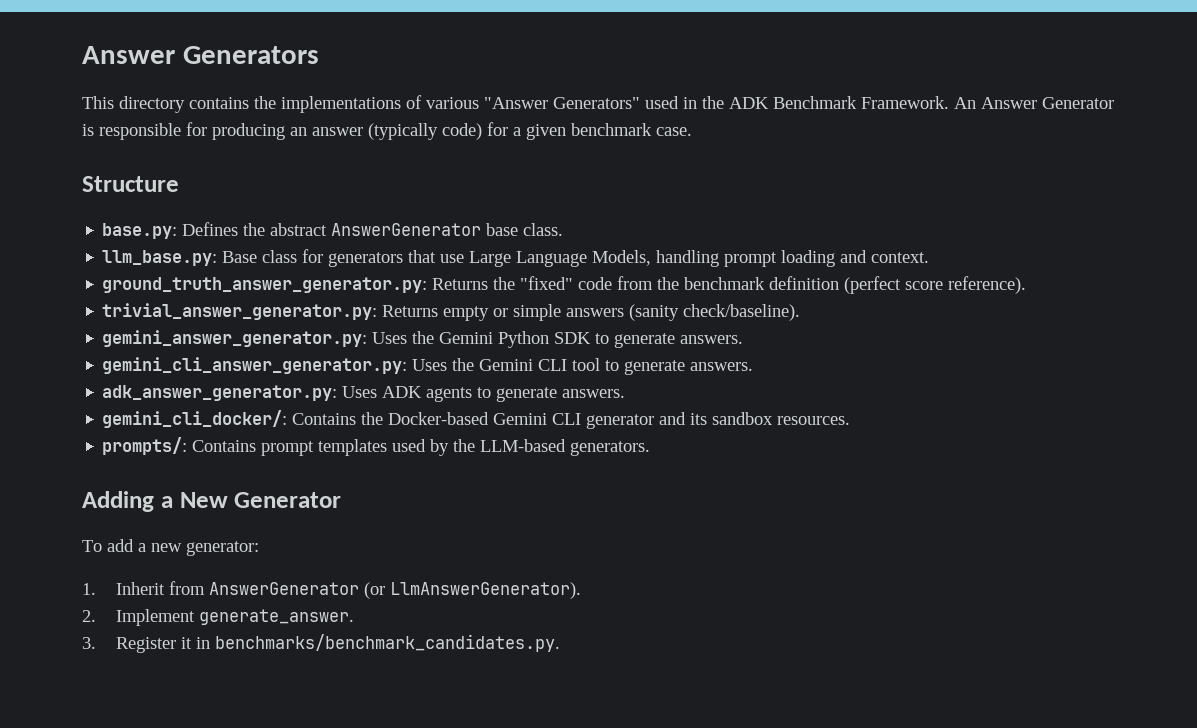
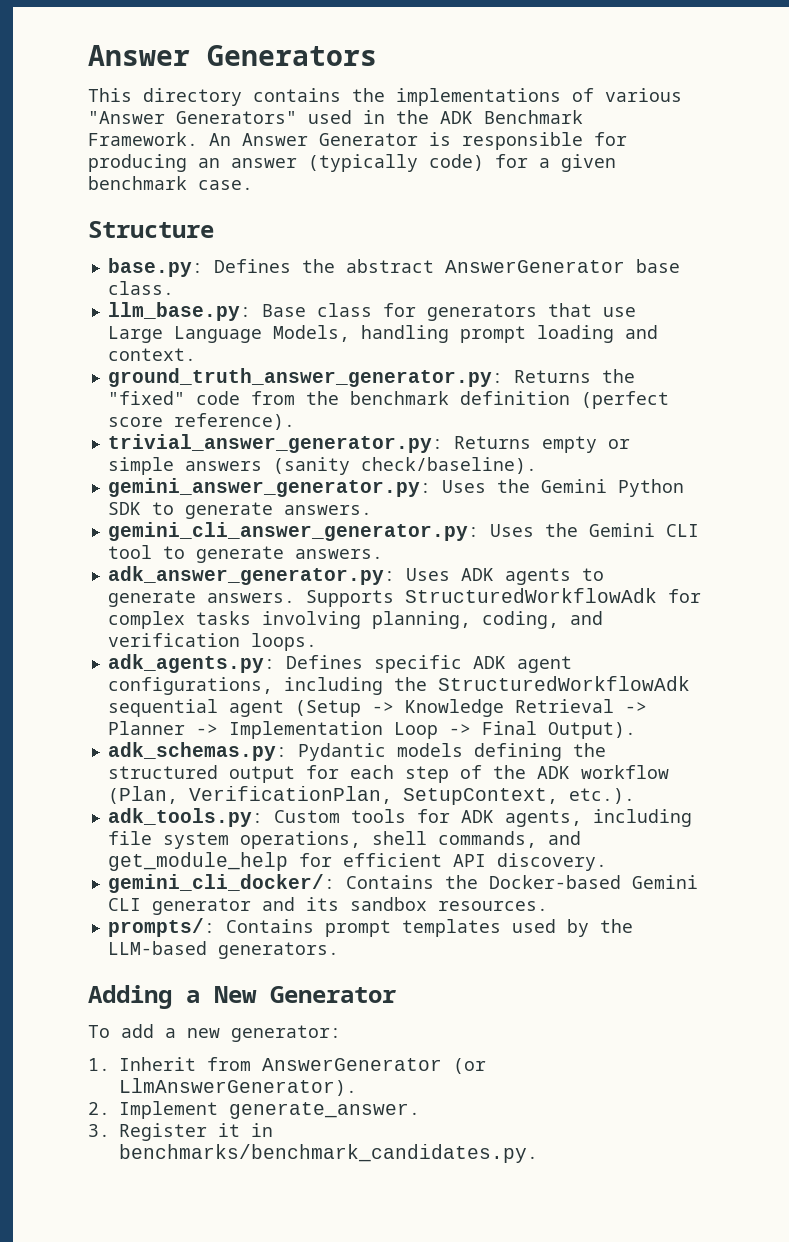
+ Supports StructuredWorkflowAdk for complex tasks involving planning, coding, and verification loops.
+ adk_agents.py: Defines specific ADK agent configurations, including the StructuredWorkflowAdk sequential agent (Setup -> Knowledge Retrieval -> Planner -> Implementation Loop -> Final Output).
+ adk_schemas.py: Pydantic models defining the structured output for each step of the ADK workflow (Plan, VerificationPlan, SetupContext, etc.).
+ adk_tools.py: Custom tools for ADK agents, including file system operations, shell commands, and get_module_help for efficient API discovery.

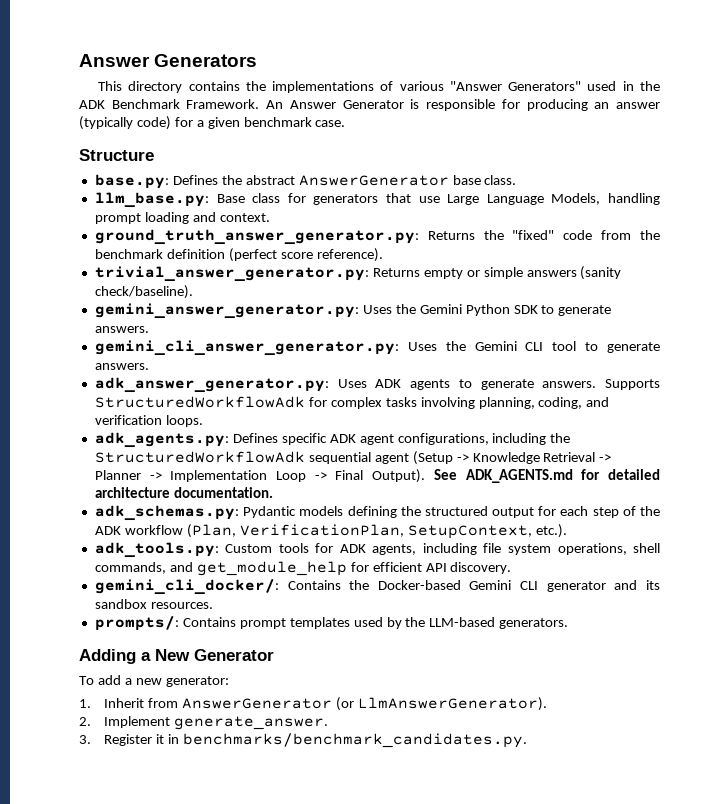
+ See ADK_AGENTS.md for detailed architecture documentation.

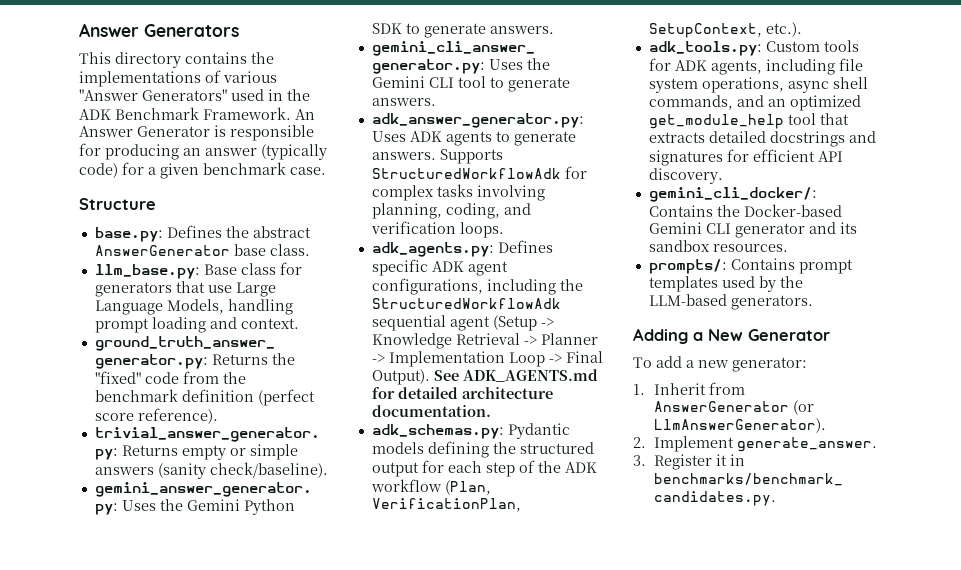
- adk_tools.py: Custom tools for ADK agents, including file system operations, shell commands, and get_module_help for efficient API discovery.
+ adk_tools.py: Custom tools for ADK agents, including file system operations, async shell commands, and an optimized get_module_help tool that extracts detailed docstrings and signatures for efficient API discovery.

